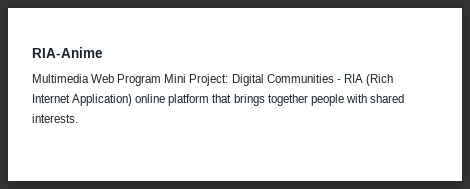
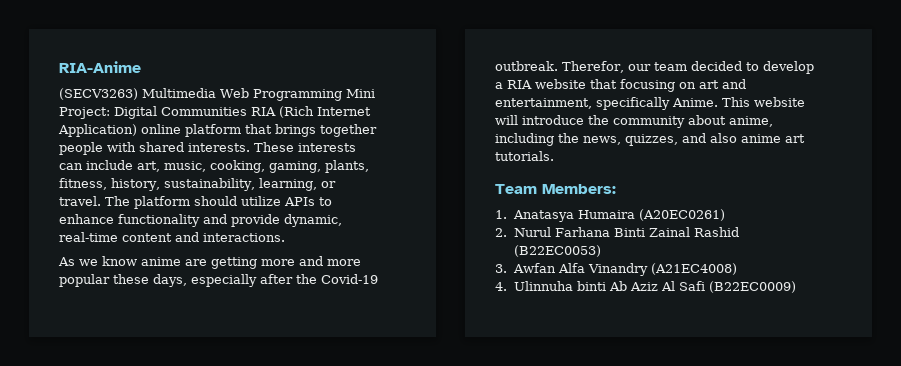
- Multimedia Web Program Mini Project: Digital Communities - RIA (Rich Internet Application) online platform that brings together people with shared interests.
+ (SECV3263) Multimedia Web Programming Mini Project: Digital Communities RIA (Rich Internet Application) online platform that brings together people with shared interests.
+ These interests can include art, music, cooking, gaming, plants, fitness, history, sustainability, learning, or travel. The platform should utilize APIs to enhance functionality and provide dynamic, real-time content and interactions.
+ As we know anime are getting more and more popular these days, especially after the Covid-19 outbreak. Therefor, our team decided to develop a RIA website that focusing on art and entertainment, specifically Anime. This website will introduce the community about anime, including the news, quizzes, and also anime art tutorials.
+ Team Members:
+ 1. Anatasya Humaira (A20EC0261)
+ 2. Nurul Farhana Binti Zainal Rashid (B22EC0053)
+ 3. Awfan Alfa Vinandry (A21EC4008)
+ 4. Ulinnuha binti Ab Aziz Al Safi (B22EC0009)

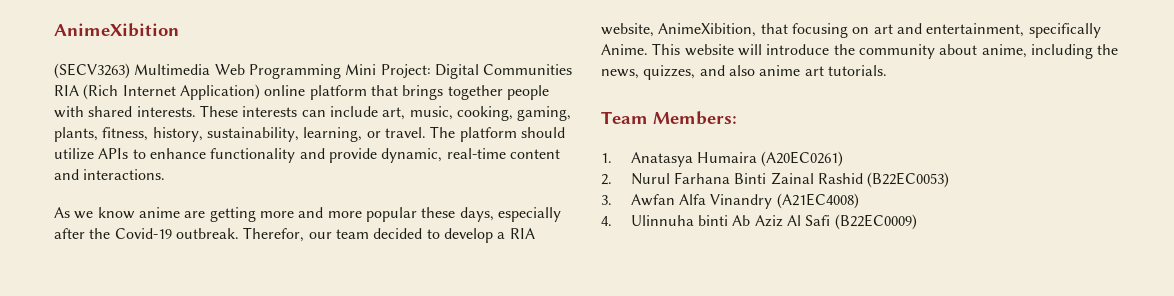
- RIA-Anime
+ AnimeXibition
- Therefor, our team decided to develop a RIA website that focusing on art and entertainment, specifically Anime.
+ Therefor, our team decided to develop a RIA website, AnimeXibition, that focusing on art and entertainment, specifically Anime.

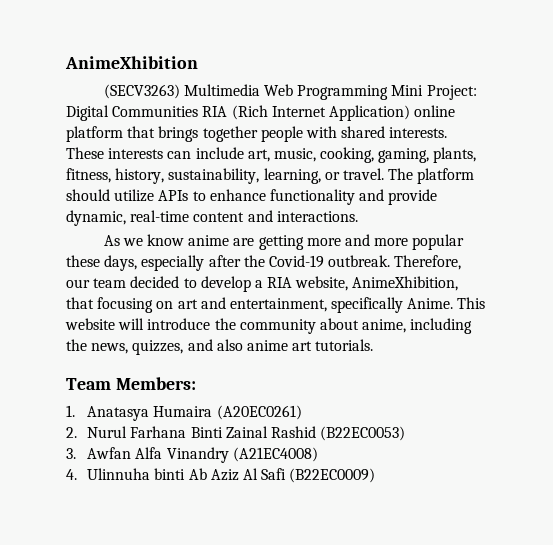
- AnimeXibition
+ AnimeXhibition
- Therefor, our team decided to develop a RIA website, AnimeXibition, that focusing on art and entertainment, specifically Anime.
+ Therefore, our team decided to develop a RIA website, AnimeXhibition, that focusing on art and entertainment, specifically Anime.

